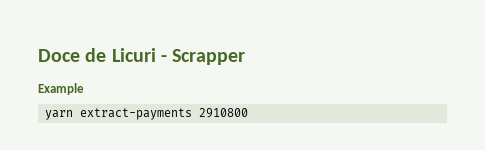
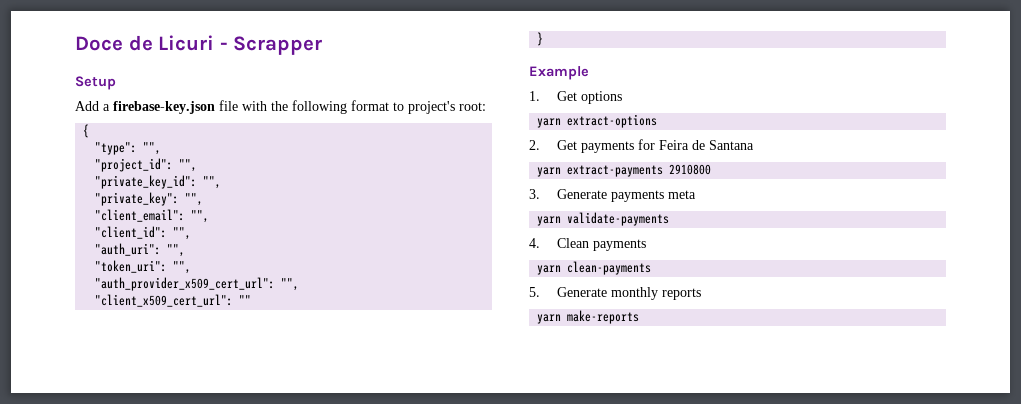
+ Setup
+ Add a firebase-key.json file with the following format to project's root:
+ {
+ "type": "",
+ "project_id": "",
+ "private_key_id": "",
+ "private_key": "",
+ "client_email": "",
+ "client_id": "",
+ "auth_uri": "",
+ "token_uri": "",
+ "auth_provider_x509_cert_url": "",
+ "client_x509_cert_url": ""
+ }
  Example
+ 1. Get options
+ yarn extract-options
+ 2. Get payments for Feira de Santana
  yarn extract-payments 2910800
+ 3. Generate payments meta
+ yarn validate-payments
+ 4. Clean payments
+ yarn clean-payments
+ 5. Generate monthly reports
+ yarn make-reports

